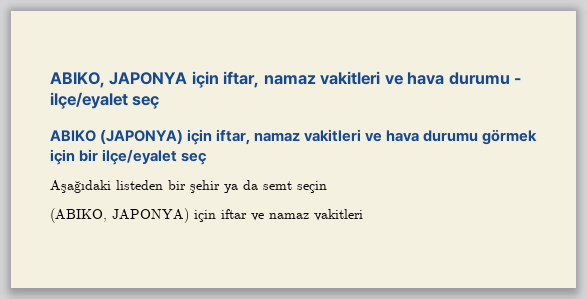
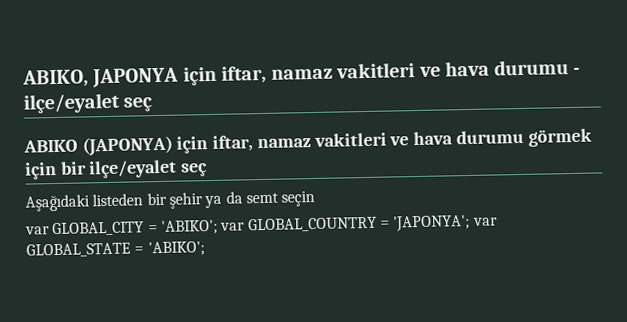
- (ABIKO, JAPONYA) için iftar ve namaz vakitleri
+ var GLOBAL_CITY = 'ABIKO'; var GLOBAL_COUNTRY = 'JAPONYA'; var GLOBAL_STATE = 'ABIKO';

